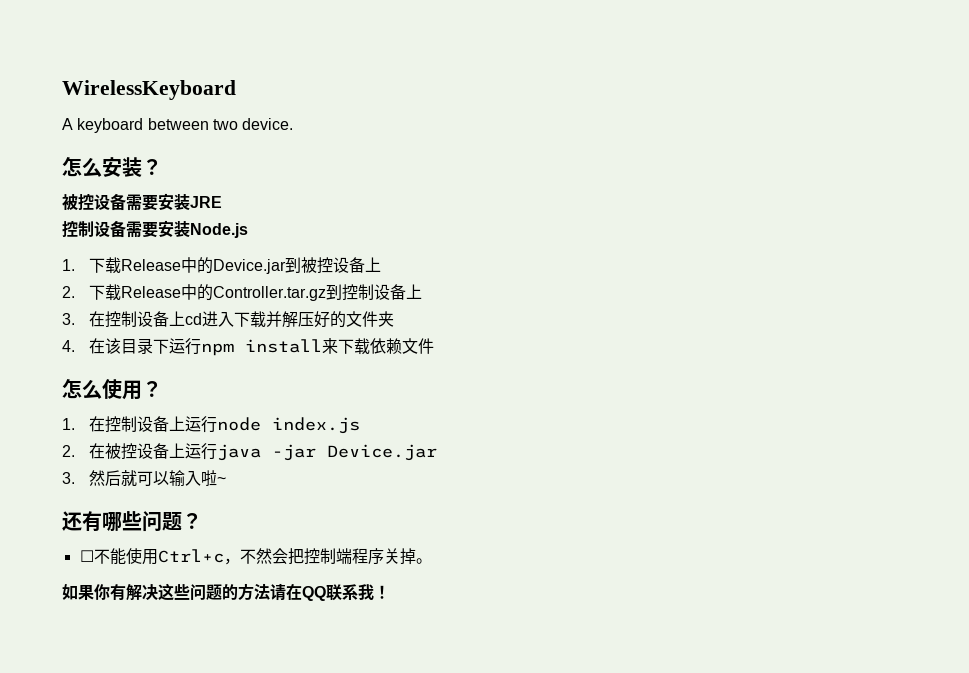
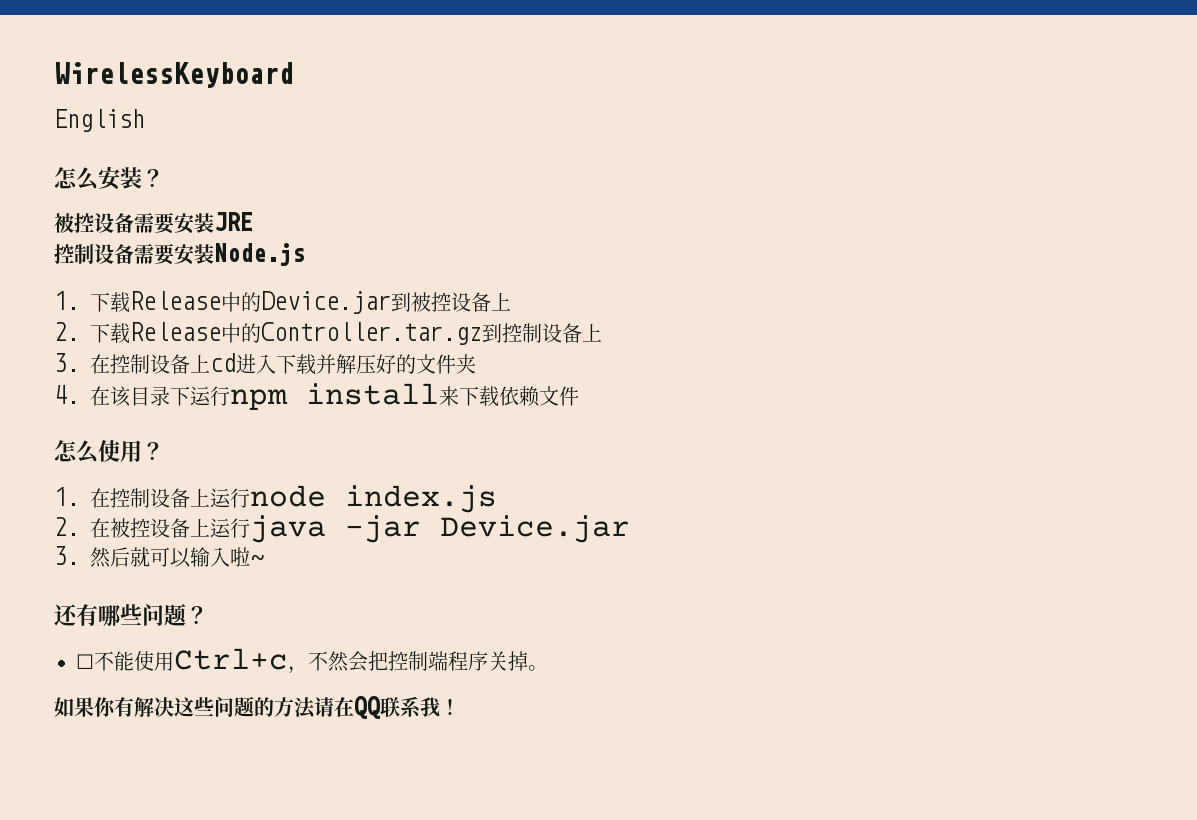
- A keyboard between two device.
+ English

